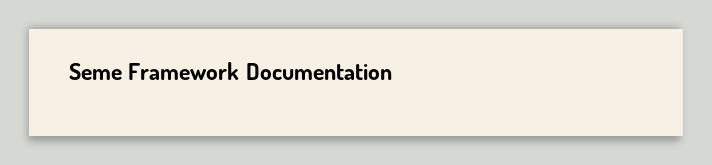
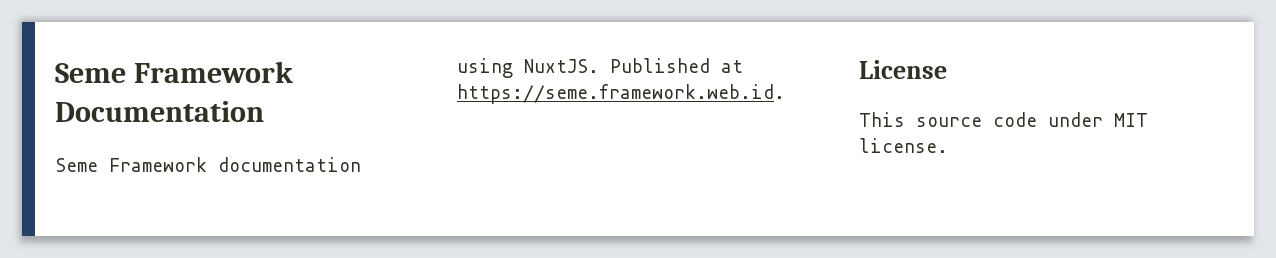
+ Seme Framework documentation using NuxtJS. Published at https://seme.framework.web.id.
+ License
+ This source code under MIT license.

